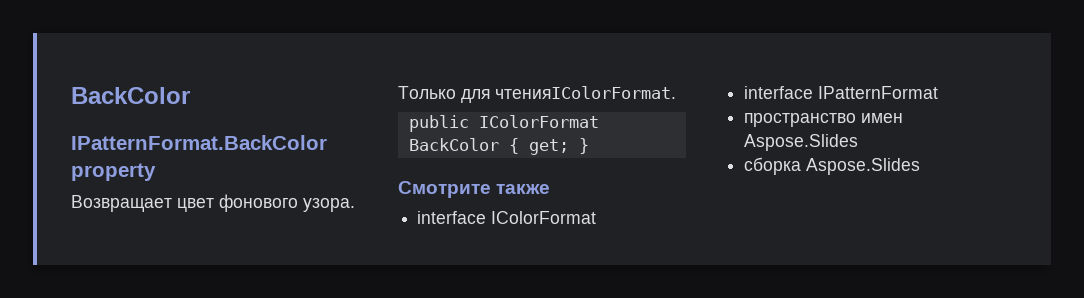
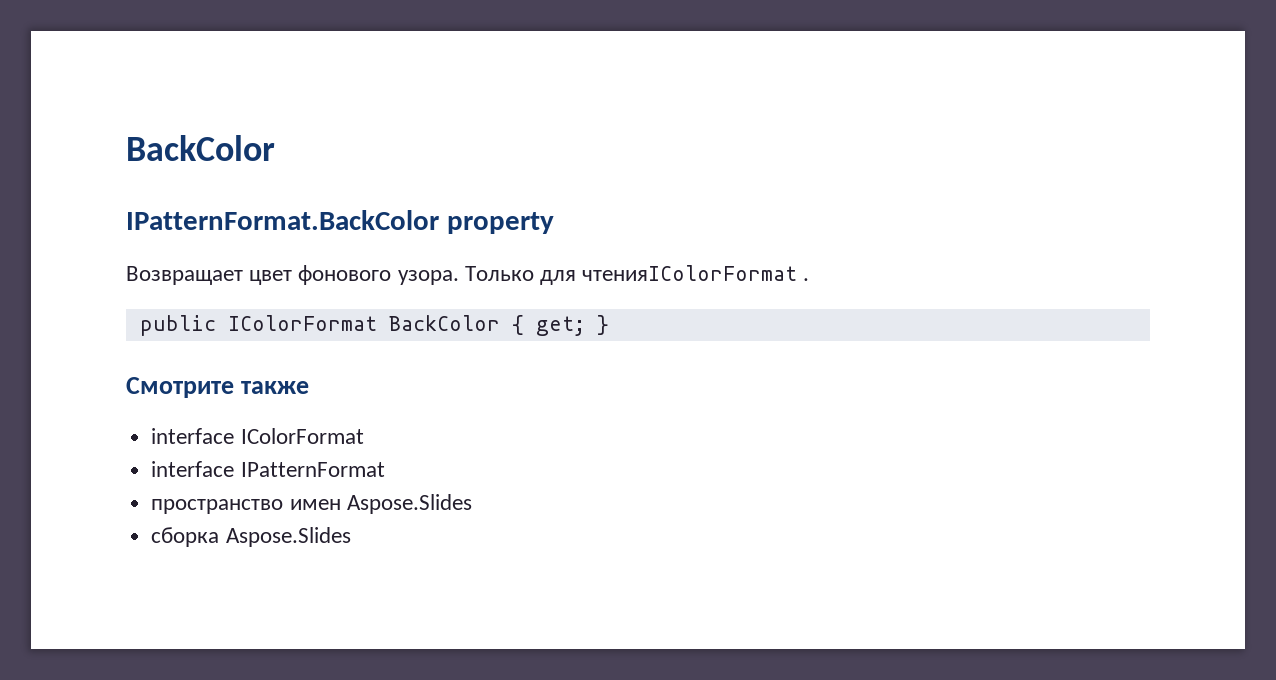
- Только для чтенияIColorFormat.
+ Только для чтенияIColorFormat .

